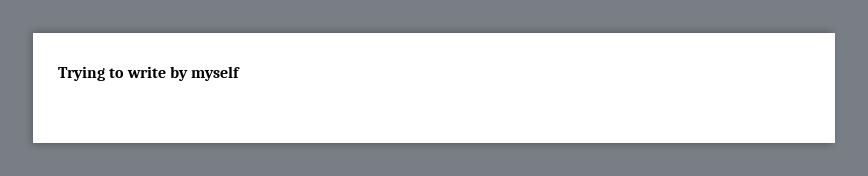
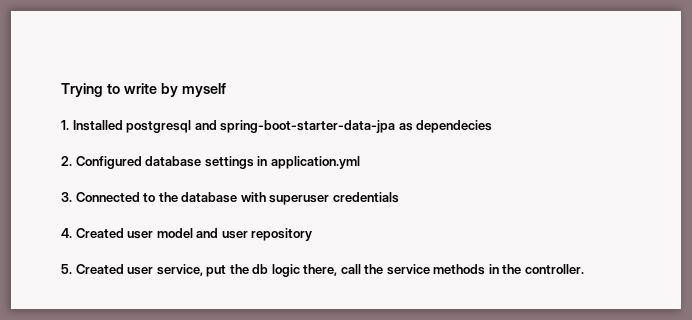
+ 1. Installed postgresql and spring-boot-starter-data-jpa as dependecies
+ 2. Configured database settings in application.yml
+ 3. Connected to the database with superuser credentials
+ 4. Created user model and user repository
+ 5. Created user service, put the db logic there, call the service methods in the controller.

